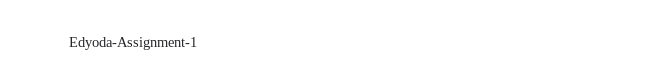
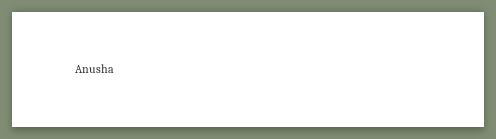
- Edyoda-Assignment-1
+ Anusha

